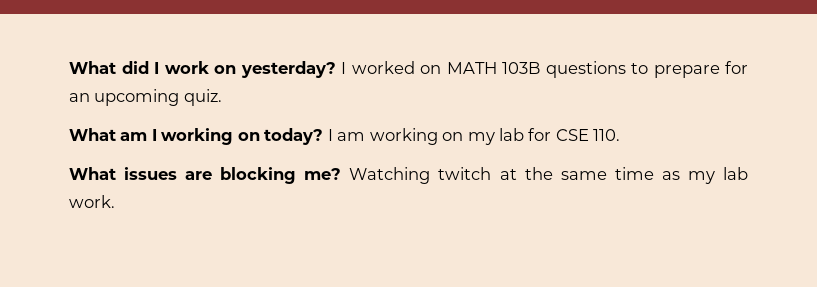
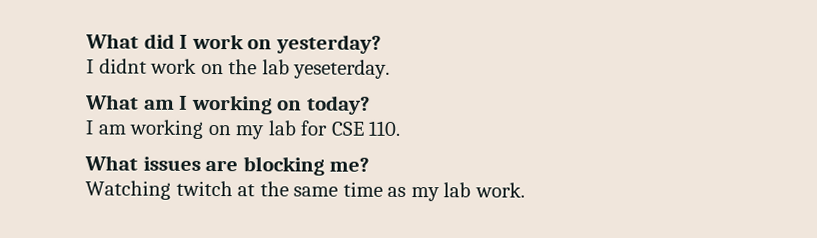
- What did I work on yesterday? I worked on MATH 103B questions to prepare for an upcoming quiz.
+ What did I work on yesterday?
+ I didnt work on the lab yeseterday.
- What am I working on today? I am working on my lab for CSE 110.
+ What am I working on today?
+ I am working on my lab for CSE 110.
- What issues are blocking me? Watching twitch at the same time as my lab work.
+ What issues are blocking me?
+ Watching twitch at the same time as my lab work.

